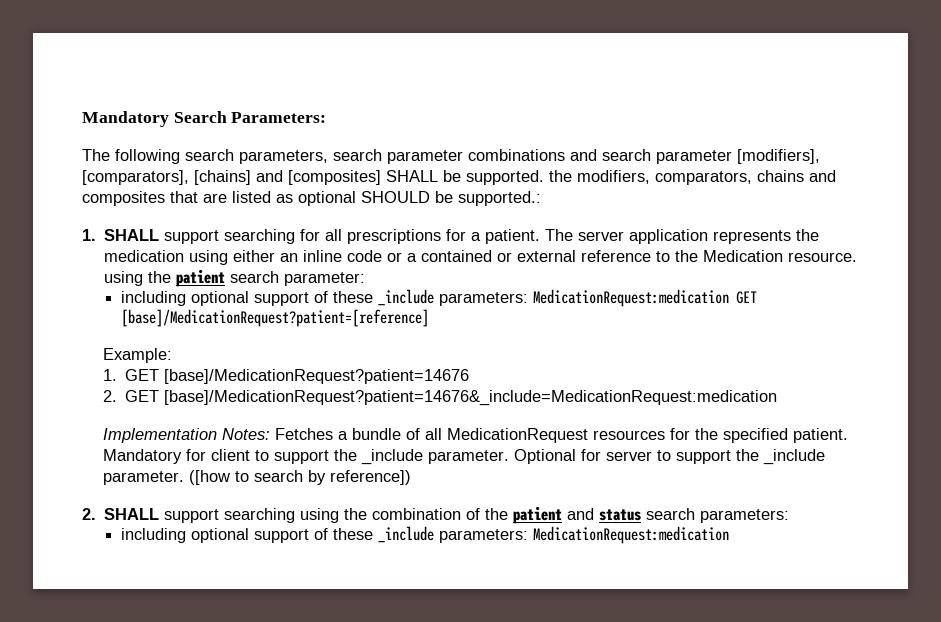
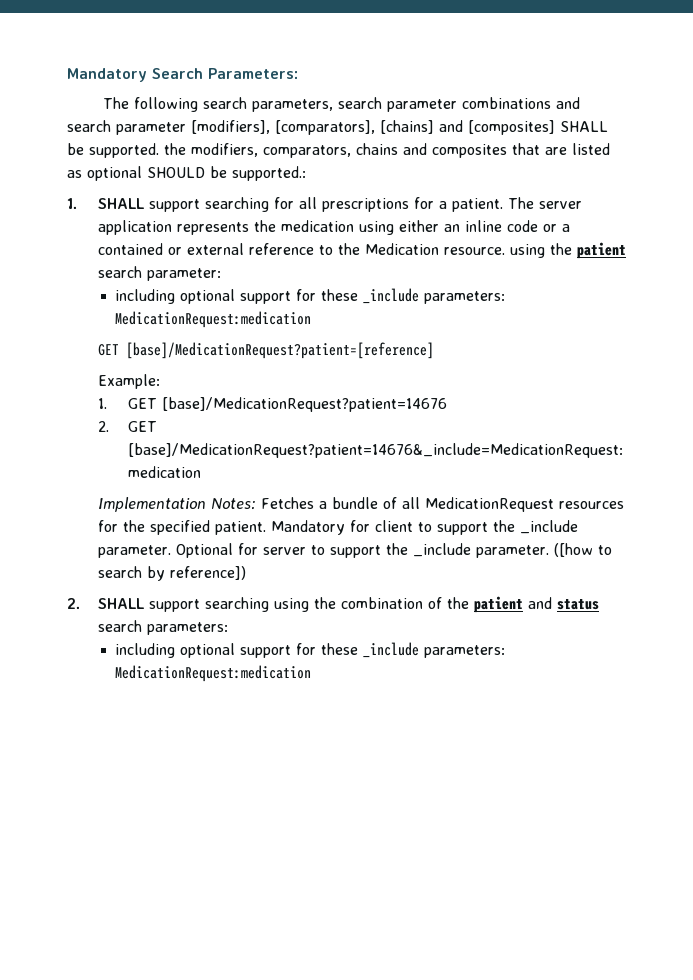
  The server application represents the medication using either an inline code or a contained or external reference to the Medication resource. using the patient search parameter:
- including optional support of these _include parameters: MedicationRequest:medication GET [base]/MedicationRequest?patient=[reference]
+ including optional support for these _include parameters: MedicationRequest:medication
+ GET [base]/MedicationRequest?patient=[reference]
  2. SHALL support searching using the combination of the patient and status search parameters:
- including optional support of these _include parameters: MedicationRequest:medication
+ including optional support for these _include parameters: MedicationRequest:medication

